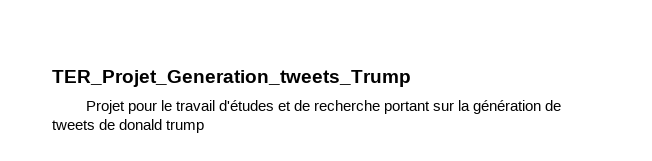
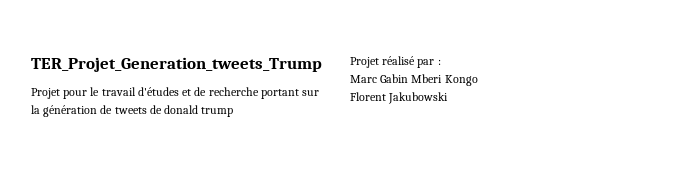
+ Projet réalisé par :
+ Marc Gabin Mberi Kongo
+ Florent Jakubowski

